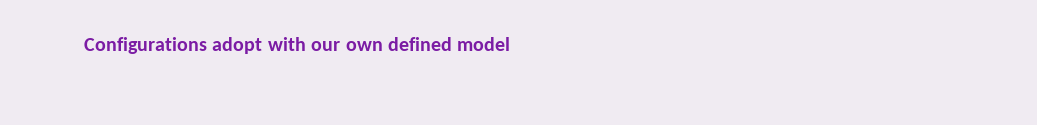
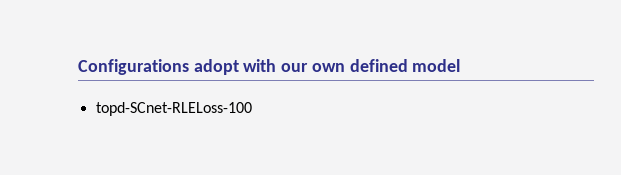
+ topd-SCnet-RLELoss-100

